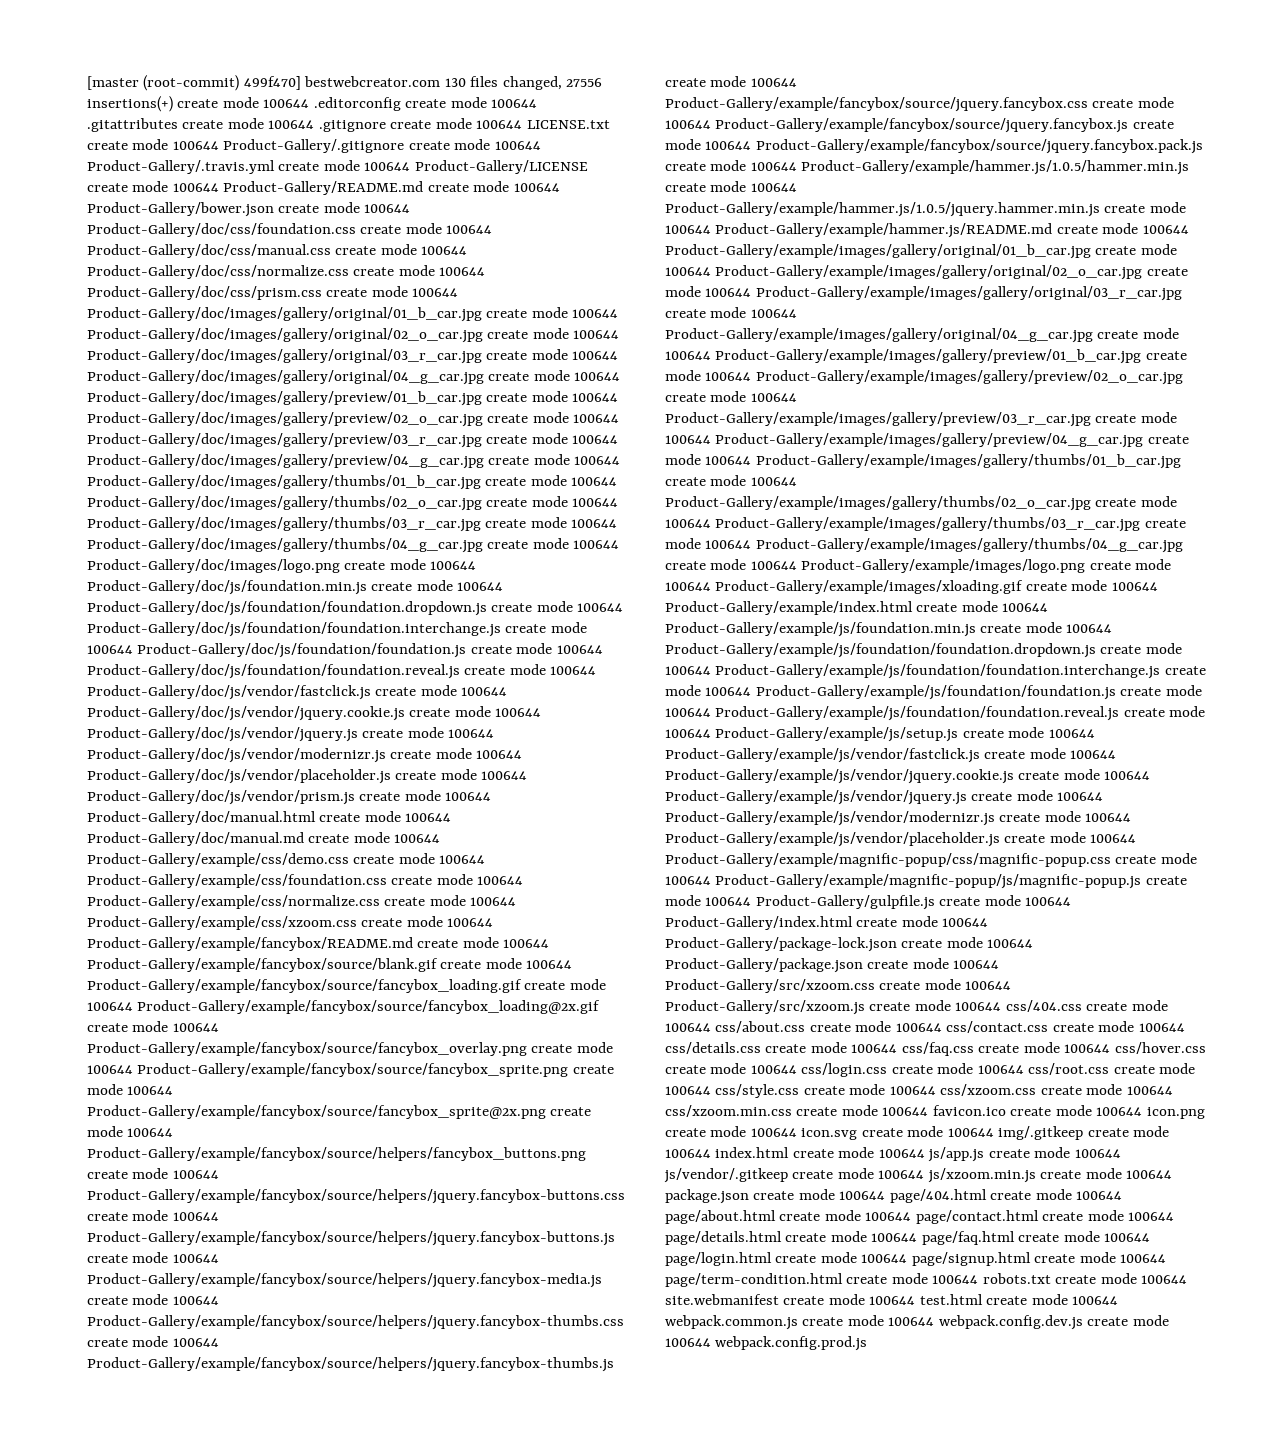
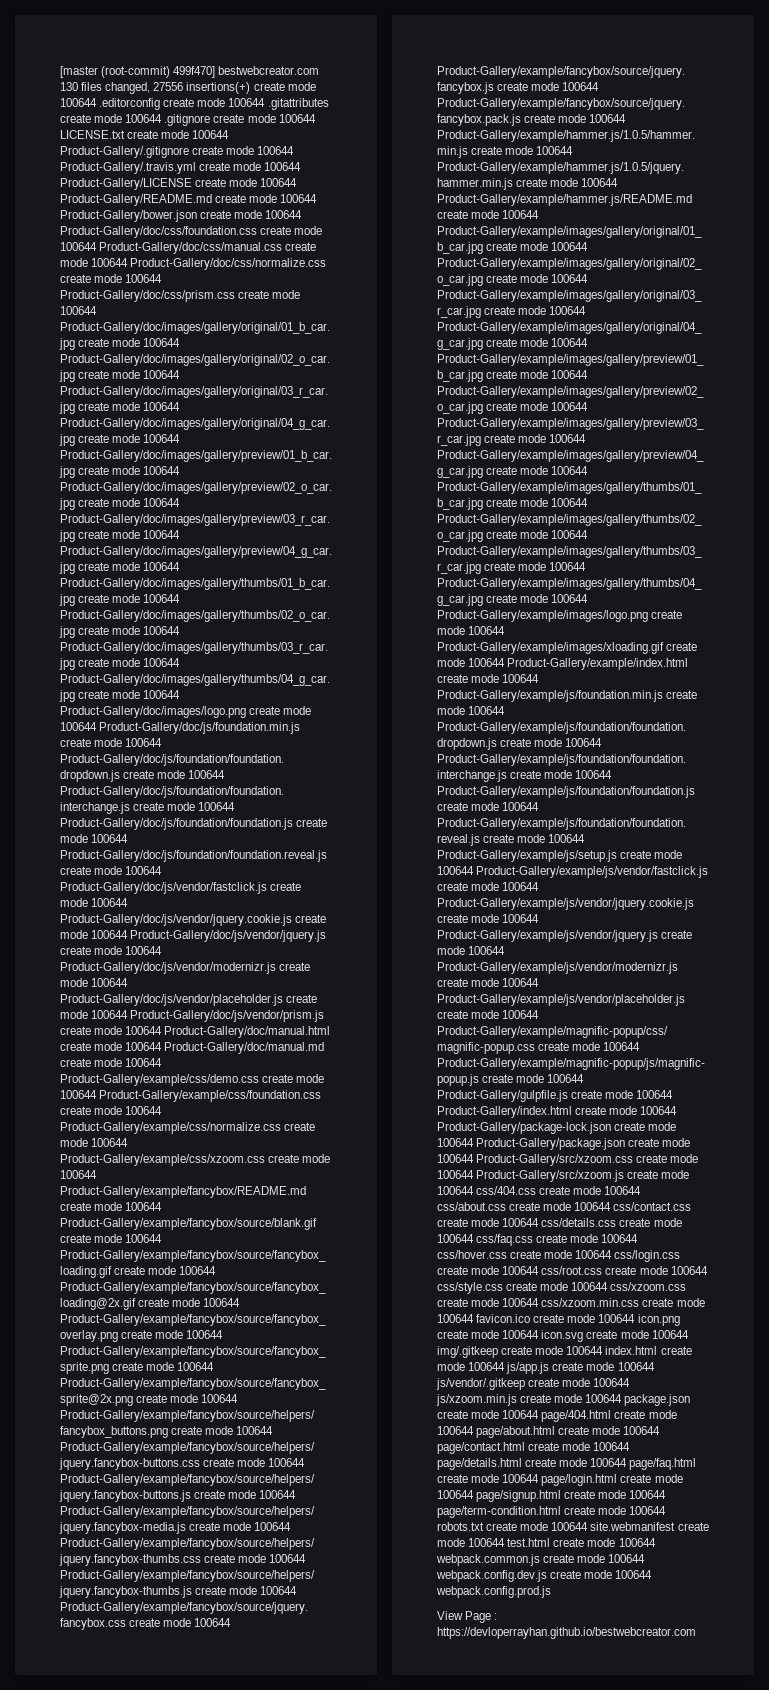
+ View Page : https://devloperrayhan.github.io/bestwebcreator.com

